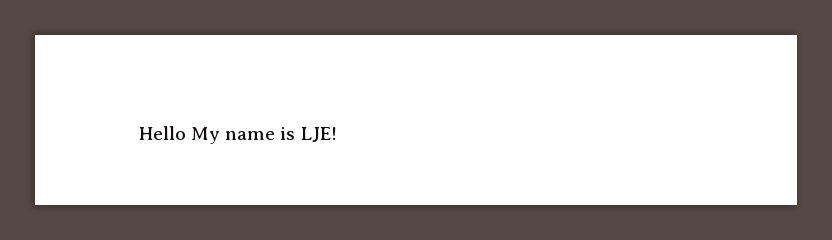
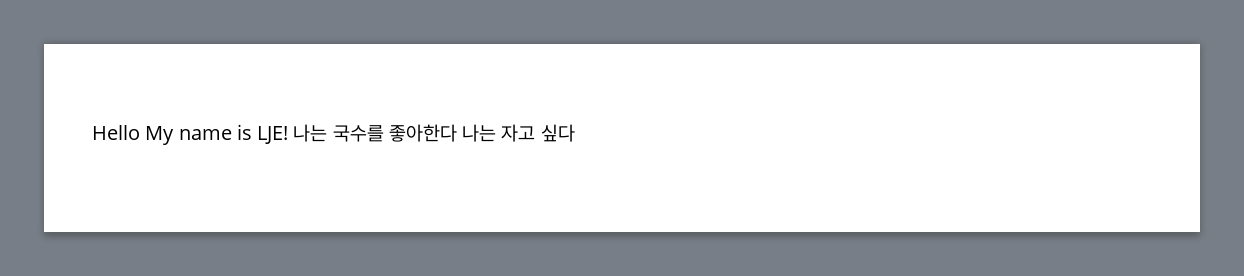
+ 나는 국수를 좋아한다 나는 자고 싶다

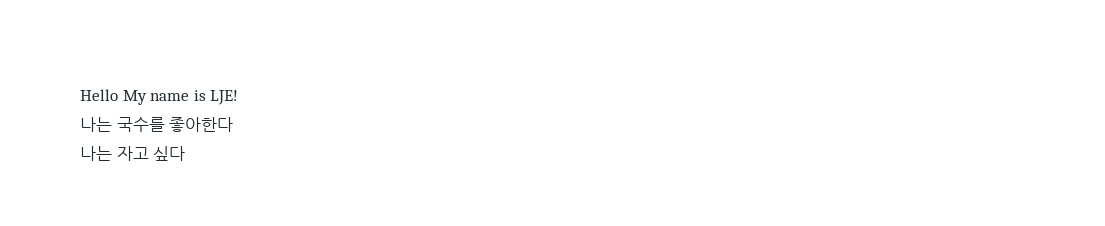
- Hello My name is LJE! 나는 국수를 좋아한다 나는 자고 싶다
+ Hello My name is LJE!
+ 나는 국수를 좋아한다
+ 나는 자고 싶다

